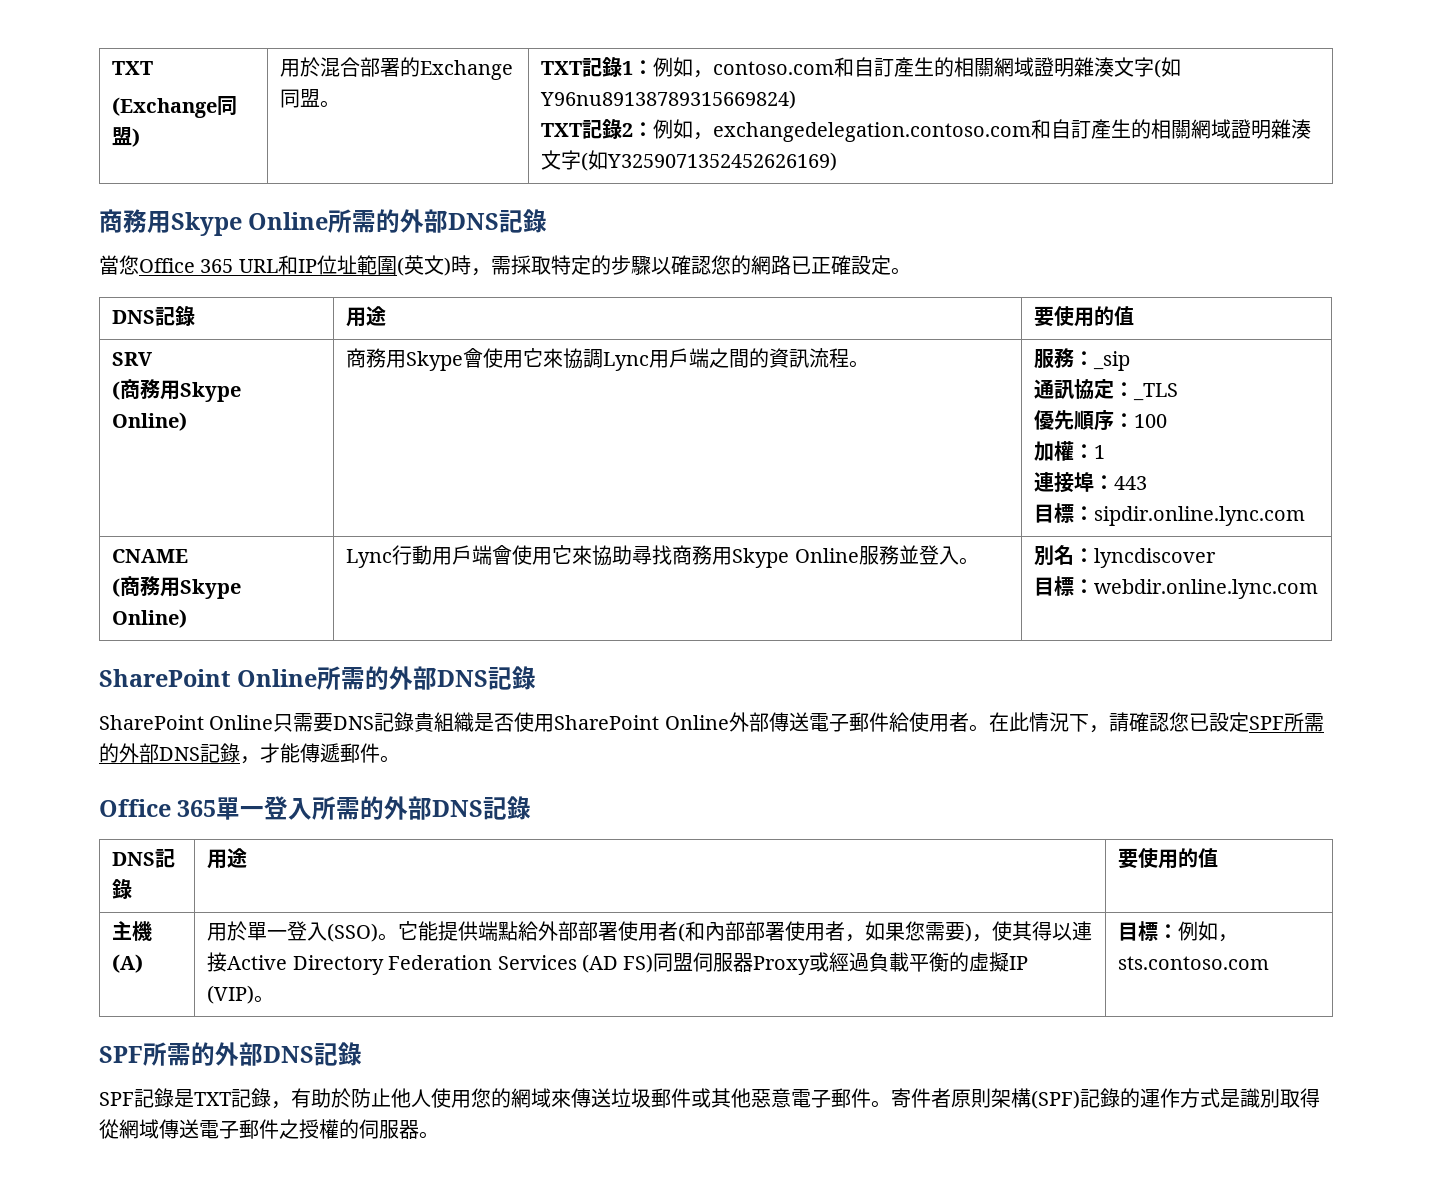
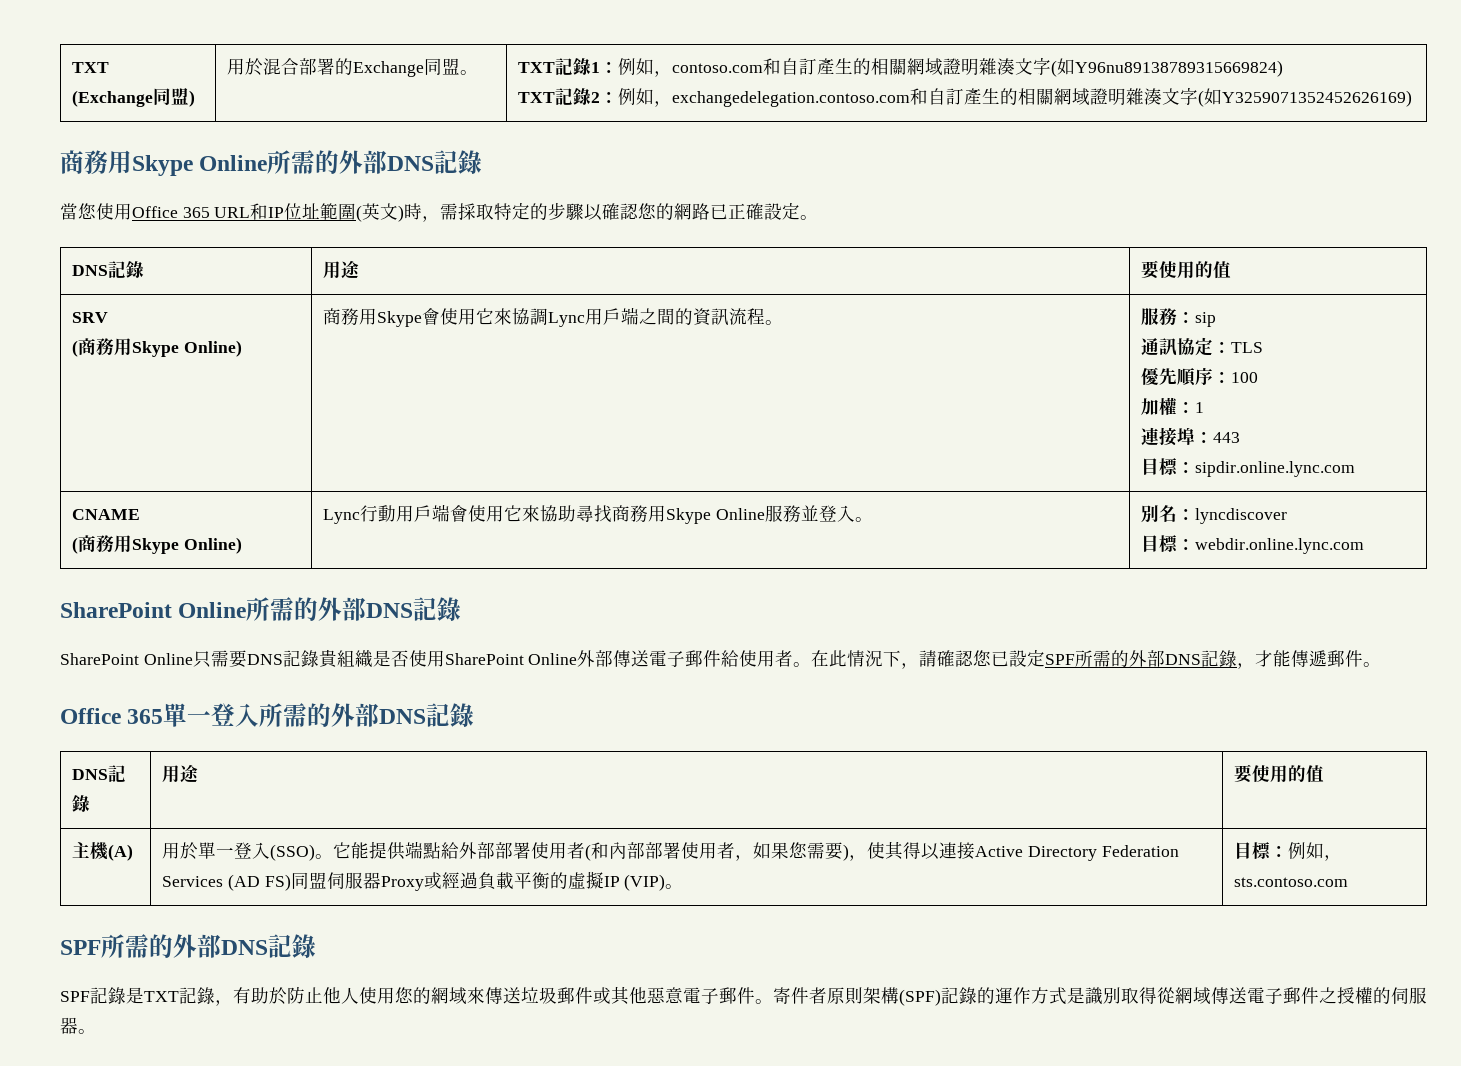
- 當您Office 365 URL和IP位址範圍(英文)時，需採取特定的步驟以確認您的網路已正確設定。
+ 當您使用Office 365 URL和IP位址範圍(英文)時，需採取特定的步驟以確認您的網路已正確設定。
  SRV
- (商務用Skype Online) | 商務用Skype會使用它來協調Lync用戶端之間的資訊流程。 | 服務：_sip
- 通訊協定：_TLS
+ (商務用Skype Online) | 商務用Skype會使用它來協調Lync用戶端之間的資訊流程。 | 服務：sip
+ 通訊協定：TLS

